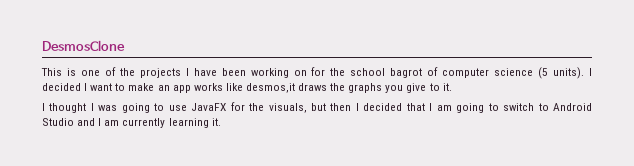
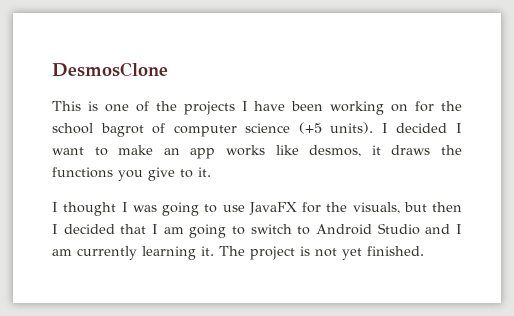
- This is one of the projects I have been working on for the school bagrot of computer science (5 units).
+ This is one of the projects I have been working on for the school bagrot of computer science (+5 units).
- I decided I want to make an app works like desmos,it draws the graphs you give to it.
+ I decided I want to make an app works like desmos, it draws the functions you give to it.
+ The project is not yet finished.

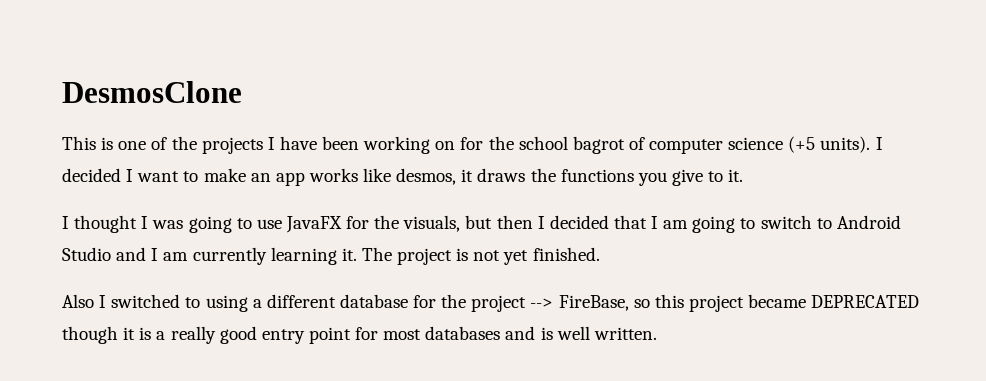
+ Also I switched to using a different database for the project --> FireBase, so this project became DEPRECATED though it is a really good entry point for most databases and is well written.

